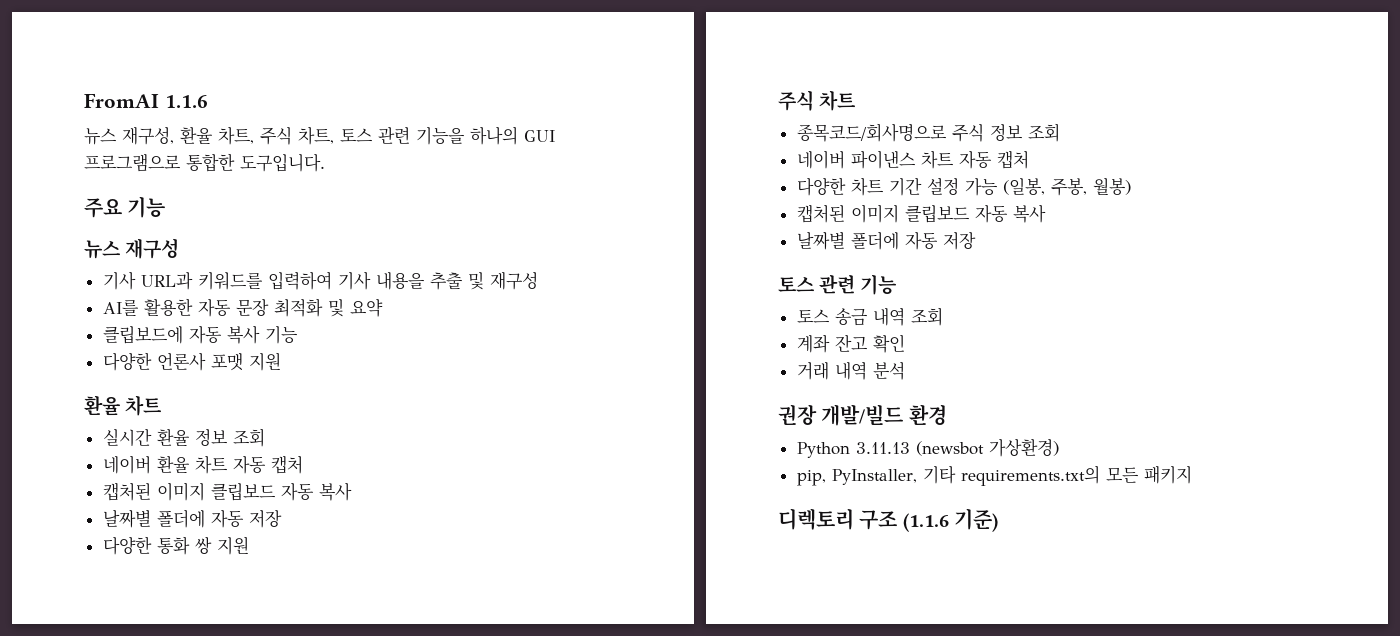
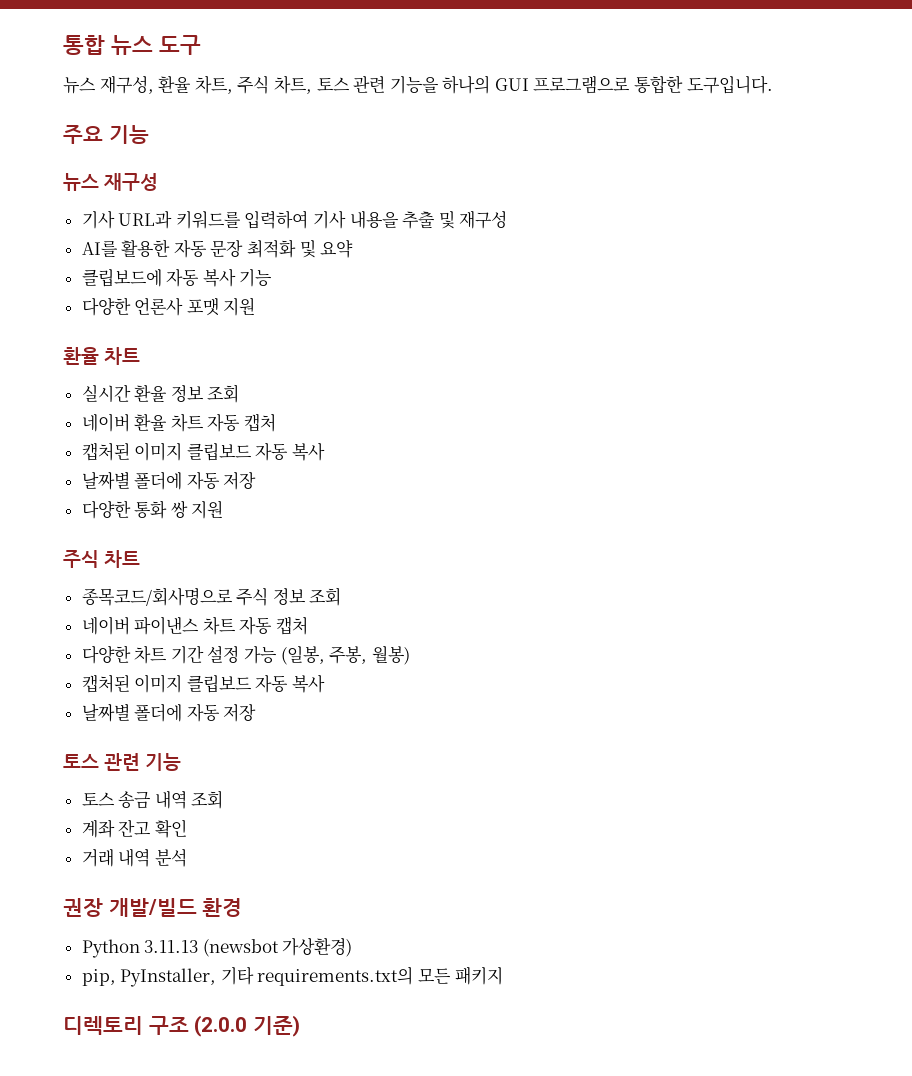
- FromAI 1.1.6
+ 통합 뉴스 도구
- 디렉토리 구조 (1.1.6 기준)
+ 디렉토리 구조 (2.0.0 기준)

